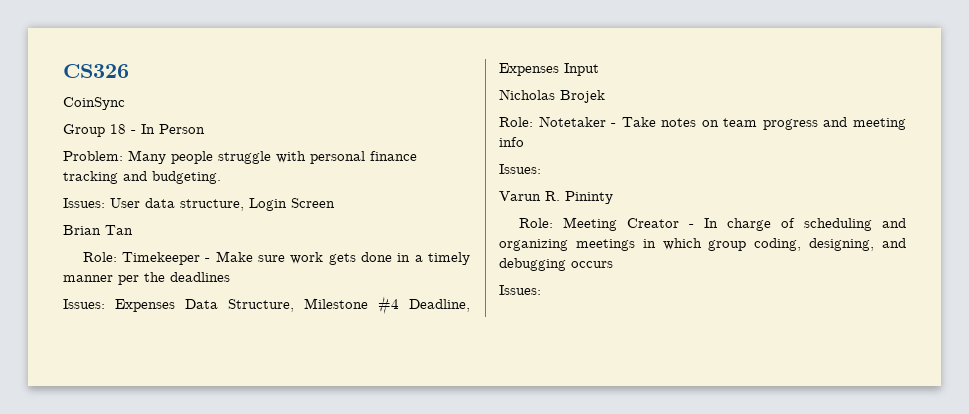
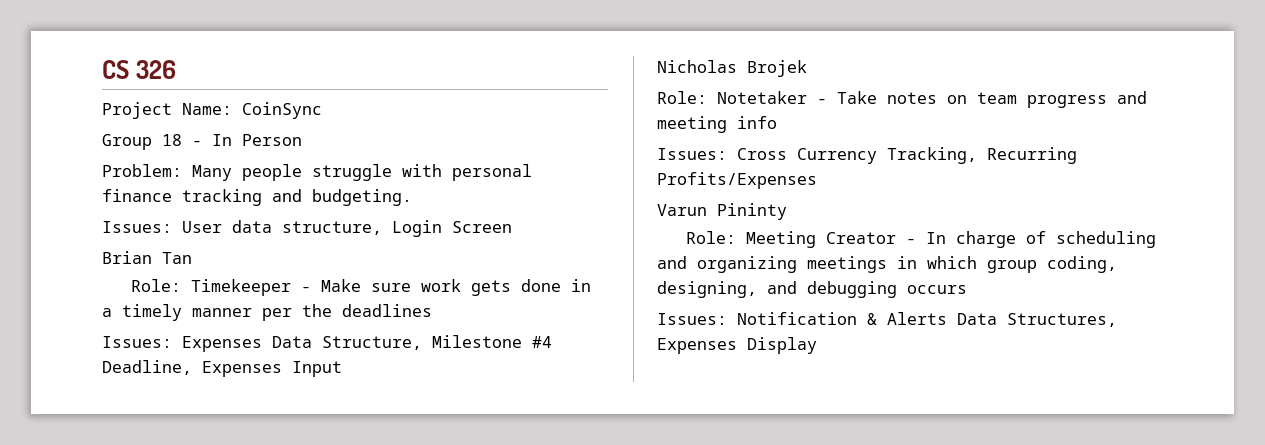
- CS326
- CoinSync
+ CS 326
+ Project Name: CoinSync
  Role: Notetaker - Take notes on team progress and meeting info
- Issues:
+ Issues: Cross Currency Tracking, Recurring Profits/Expenses
- Varun R. Pininty
+ Varun Pininty
  Role: Meeting Creator - In charge of scheduling and organizing meetings in which group coding, designing, and debugging occurs
- Issues:
+ Issues: Notification & Alerts Data Structures, Expenses Display

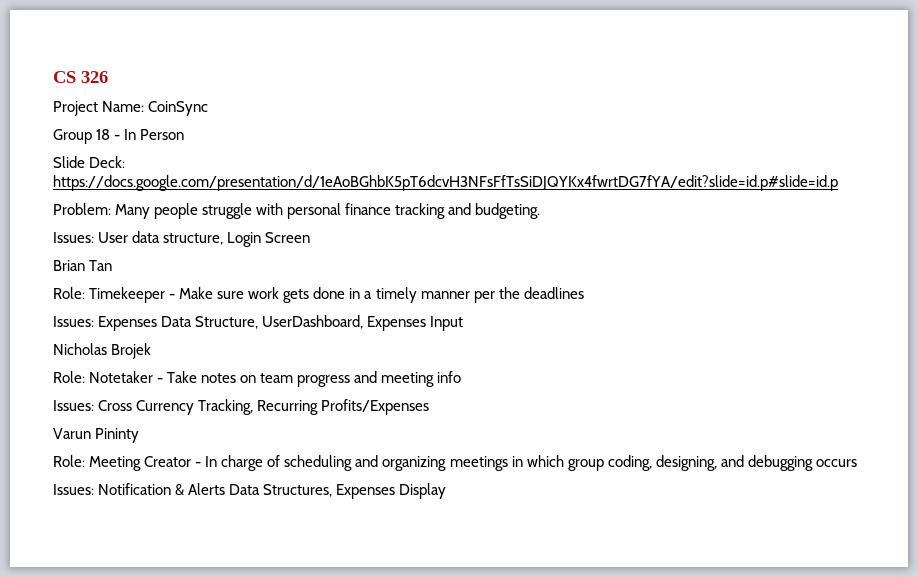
+ Slide Deck: https://docs.google.com/presentation/d/1eAoBGhbK5pT6dcvH3NFsFfTsSiDJQYKx4fwrtDG7fYA/edit?slide=id.p#slide=id.p
- Issues: Expenses Data Structure, Milestone #4 Deadline, Expenses Input
+ Issues: Expenses Data Structure, UserDashboard, Expenses Input

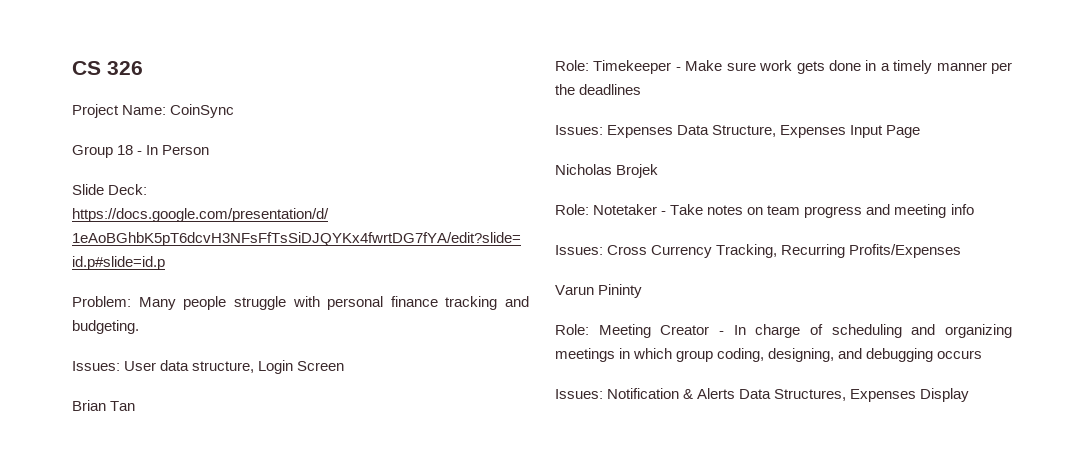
- Issues: Expenses Data Structure, UserDashboard, Expenses Input
+ Issues: Expenses Data Structure, Expenses Input Page

